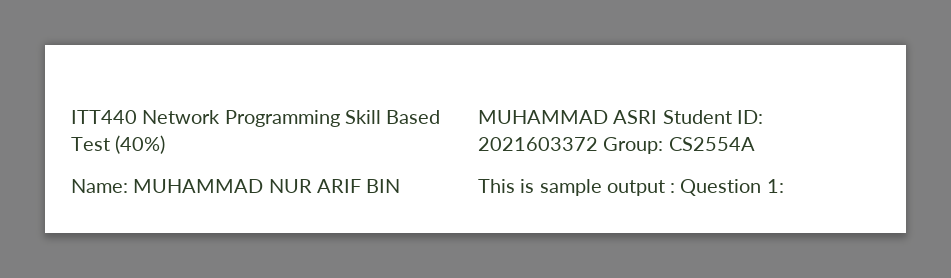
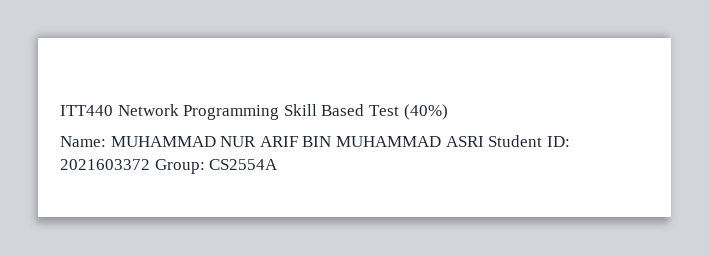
- This is sample output : Question 1:

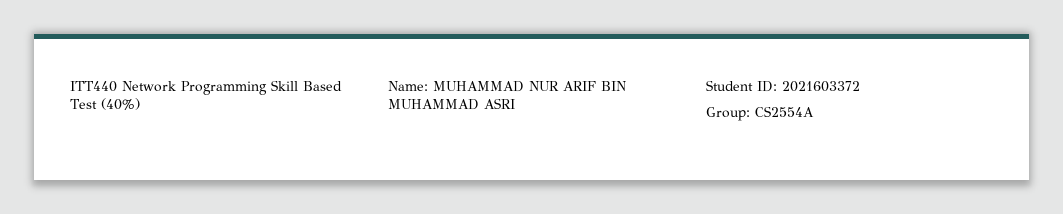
- Name: MUHAMMAD NUR ARIF BIN MUHAMMAD ASRI Student ID: 2021603372 Group: CS2554A
+ Name: MUHAMMAD NUR ARIF BIN MUHAMMAD ASRI
+ Student ID: 2021603372
+ Group: CS2554A

